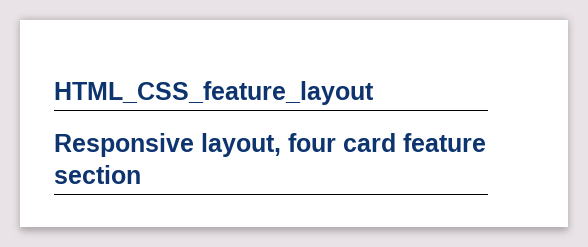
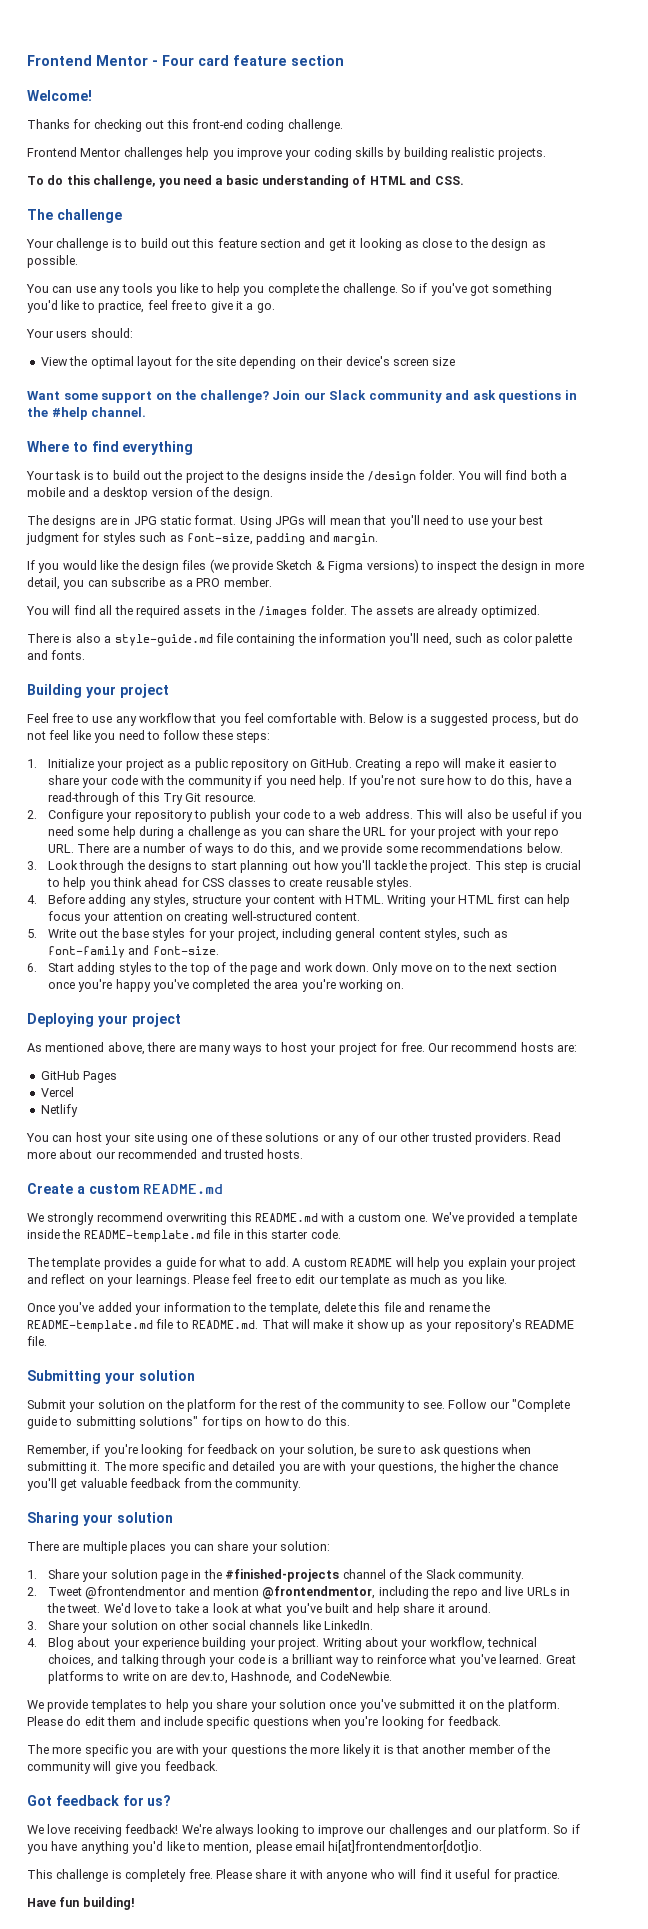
- HTML_CSS_feature_layout
- Responsive layout, four card feature section
+ Frontend Mentor - Four card feature section
+ Welcome!
+ Thanks for checking out this front-end coding challenge.
+ Frontend Mentor challenges help you improve your coding skills by building realistic projects.
+ To do this challenge, you need a basic understanding of HTML and CSS.
+ The challenge
+ Your challenge is to build out this feature section and get it looking as close to the design as possible.
+ You can use any tools you like to help you complete the challenge. So if you've got something you'd like to practice, feel free to give it a go.
+ Your users should:
+ View the optimal layout for the site depending on their device's screen size
+ Want some support on the challenge? Join our Slack community and ask questions in the #help channel.
+ Where to find everything
+ Your task is to build out the project to the designs inside the /design folder. You will find both a mobile and a desktop version of the design.
+ The designs are in JPG static format. Using JPGs will mean that you'll need to use your best judgment for styles such as font-size, padding and margin.
+ If you would like the design files (we provide Sketch & Figma versions) to inspect the design in more detail, you can subscribe as a PRO member.
+ You will find all the required assets in the /images folder. The assets are already optimized.
+ There is also a style-guide.md file containing the information you'll need, such as color palette and fonts.
+ Building your project
+ Feel free to use any workflow that you feel comfortable with. Below is a suggested process, but do not feel like you need to follow these steps:
+ 1. Initialize your project as a public repository on GitHub. Creating a repo will make it easier to share your code with the community if you need help. If you're not sure how to do this, have a read-through of this Try Git resource.
+ 2. Configure your repository to publish your code to a web address. This will also be useful if you need some help during a challenge as you can share the URL for your project with your repo URL. There are a number of ways to do this, and we provide some recommendations below.
+ 3. Look through the designs to start planning out how you'll tackle the project. This step is crucial to help you think ahead for CSS classes to create reusable styles.
+ 4. Before adding any styles, structure your content with HTML. Writing your HTML first can help focus your attention on creating well-structured content.
+ 5. Write out the base styles for your project, including general content styles, such as font-family and font-size.
+ 6. Start adding styles to the top of the page and work down. Only move on to the next section once you're happy you've completed the area you're working on.
+ Deploying your project
+ As mentioned above, there are many ways to host your project for free. Our recommend hosts are:
+ GitHub Pages
+ Vercel
+ Netlify
+ You can host your site using one of these solutions or any of our other trusted providers. Read more about our recommended and trusted hosts.
+ Create a custom README.md
+ We strongly recommend overwriting this README.md with a custom one. We've provided a template inside the README-template.md file in this starter code.
+ The template provides a guide for what to add. A custom README will help you explain your project and reflect on your learnings. Please feel free to edit our template as much as you like.
+ Once you've added your information to the template, delete this file and rename the README-template.md file to README.md. That will make it show up as your repository's README file.
+ Submitting your solution
+ Submit your solution on the platform for the rest of the community to see. Follow our "Complete guide to submitting solutions" for tips on how to do this.
+ Remember, if you're looking for feedback on your solution, be sure to ask questions when submitting it. The more specific and detailed you are with your questions, the higher the chance you'll get valuable feedback from the community.
+ Sharing your solution
+ There are multiple places you can share your solution:
+ 1. Share your solution page in the #finished-projects channel of the Slack community.
+ 2. Tweet @frontendmentor and mention @frontendmentor, including the repo and live URLs in the tweet. We'd love to take a look at what you've built and help share it around.
+ 3. Share your solution on other social channels like LinkedIn.
+ 4. Blog about your experience building your project. Writing about your workflow, technical choices, and talking through your code is a brilliant way to reinforce what you've learned. Great platforms to write on are dev.to, Hashnode, and CodeNewbie.
+ We provide templates to help you share your solution once you've submitted it on the platform. Please do edit them and include specific questions when you're looking for feedback.
+ The more specific you are with your questions the more likely it is that another member of the community will give you feedback.
+ Got feedback for us?
+ We love receiving feedback! We're always looking to improve our challenges and our platform. So if you have anything you'd like to mention, please email hi[at]frontendmentor[dot]io.
+ This challenge is completely free. Please share it with anyone who will find it useful for practice.
+ Have fun building!

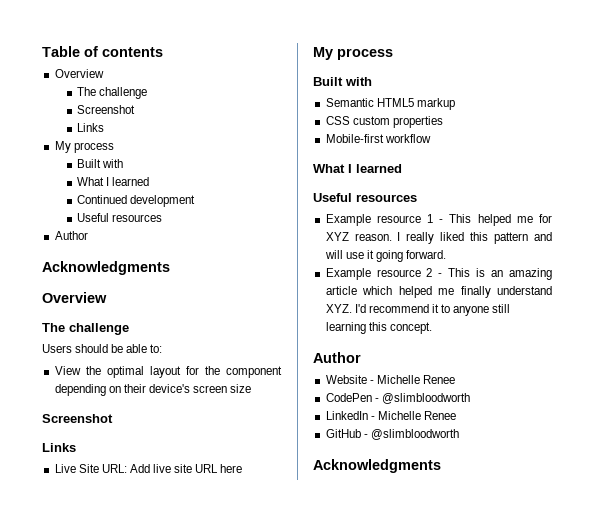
- Frontend Mentor - Four card feature section
- Welcome!
- Thanks for checking out this front-end coding challenge.
- Frontend Mentor challenges help you improve your coding skills by building realistic projects.
- To do this challenge, you need a basic understanding of HTML and CSS.
+ Table of contents
+ Overview
  The challenge
- Your challenge is to build out this feature section and get it looking as close to the design as possible.
- You can use any tools you like to help you complete the challenge. So if you've got something you'd like to practice, feel free to give it a go.
- Your users should:
+ Screenshot
+ Links
+ My process
+ Built with
+ What I learned
+ Continued development
+ Useful resources
+ Author
+ Acknowledgments
+ Overview
+ The challenge
+ Users should be able to:
- View the optimal layout for the site depending on their device's screen size
- Want some support on the challenge? Join our Slack community and ask questions in the #help channel.
- Where to find everything
- Your task is to build out the project to the designs inside the /design folder. You will find both a mobile and a desktop version of the design.
- The designs are in JPG static format. Using JPGs will mean that you'll need to use your best judgment for styles such as font-size, padding and margin.
- If you would like the design files (we provide Sketch & Figma versions) to inspect the design in more detail, you can subscribe as a PRO member.
- You will find all the required assets in the /images folder. The assets are already optimized.
- There is also a style-guide.md file containing the information you'll need, such as color palette and fonts.
- Building your project
- Feel free to use any workflow that you feel comfortable with. Below is a suggested process, but do not feel like you need to follow these steps:
- 1. Initialize your project as a public repository on GitHub. Creating a repo will make it easier to share your code with the community if you need help. If you're not sure how to do this, have a read-through of this Try Git resource.
- 2. Configure your repository to publish your code to a web address. This will also be useful if you need some help during a challenge as you can share the URL for your project with your repo URL. There are a number of ways to do this, and we provide some recommendations below.
- 3. Look through the designs to start planning out how you'll tackle the project. This step is crucial to help you think ahead for CSS classes to create reusable styles.
- 4. Before adding any styles, structure your content with HTML. Writing your HTML first can help focus your attention on creating well-structured content.
- 5. Write out the base styles for your project, including general content styles, such as font-family and font-size.
- 6. Start adding styles to the top of the page and work down. Only move on to the next section once you're happy you've completed the area you're working on.
- Deploying your project
- As mentioned above, there are many ways to host your project for free. Our recommend hosts are:
- GitHub Pages
- Vercel
- Netlify
- You can host your site using one of these solutions or any of our other trusted providers. Read more about our recommended and trusted hosts.
- Create a custom README.md
- We strongly recommend overwriting this README.md with a custom one. We've provided a template inside the README-template.md file in this starter code.
- The template provides a guide for what to add. A custom README will help you explain your project and reflect on your learnings. Please feel free to edit our template as much as you like.
- Once you've added your information to the template, delete this file and rename the README-template.md file to README.md. That will make it show up as your repository's README file.
- Submitting your solution
- Submit your solution on the platform for the rest of the community to see. Follow our "Complete guide to submitting solutions" for tips on how to do this.
- Remember, if you're looking for feedback on your solution, be sure to ask questions when submitting it. The more specific and detailed you are with your questions, the higher the chance you'll get valuable feedback from the community.
- Sharing your solution
- There are multiple places you can share your solution:
- 1. Share your solution page in the #finished-projects channel of the Slack community.
- 2. Tweet @frontendmentor and mention @frontendmentor, including the repo and live URLs in the tweet. We'd love to take a look at what you've built and help share it around.
- 3. Share your solution on other social channels like LinkedIn.
- 4. Blog about your experience building your project. Writing about your workflow, technical choices, and talking through your code is a brilliant way to reinforce what you've learned. Great platforms to write on are dev.to, Hashnode, and CodeNewbie.
- We provide templates to help you share your solution once you've submitted it on the platform. Please do edit them and include specific questions when you're looking for feedback.
- The more specific you are with your questions the more likely it is that another member of the community will give you feedback.
- Got feedback for us?
- We love receiving feedback! We're always looking to improve our challenges and our platform. So if you have anything you'd like to mention, please email hi[at]frontendmentor[dot]io.
- This challenge is completely free. Please share it with anyone who will find it useful for practice.
- Have fun building!
+ View the optimal layout for the component depending on their device's screen size
+ Screenshot
+ Links
+ Live Site URL: Add live site URL here
+ My process
+ Built with
+ Semantic HTML5 markup
+ CSS custom properties
+ Mobile-first workflow
+ What I learned
+ Useful resources
+ Example resource 1 - This helped me for XYZ reason. I really liked this pattern and will use it going forward.
+ Example resource 2 - This is an amazing article which helped me finally understand XYZ. I'd recommend it to anyone still learning this concept.
+ Author
+ Website - Michelle Renee
+ CodePen - @slimbloodworth
+ LinkedIn - Michelle Renee
+ GitHub - @slimbloodworth
+ Acknowledgments

